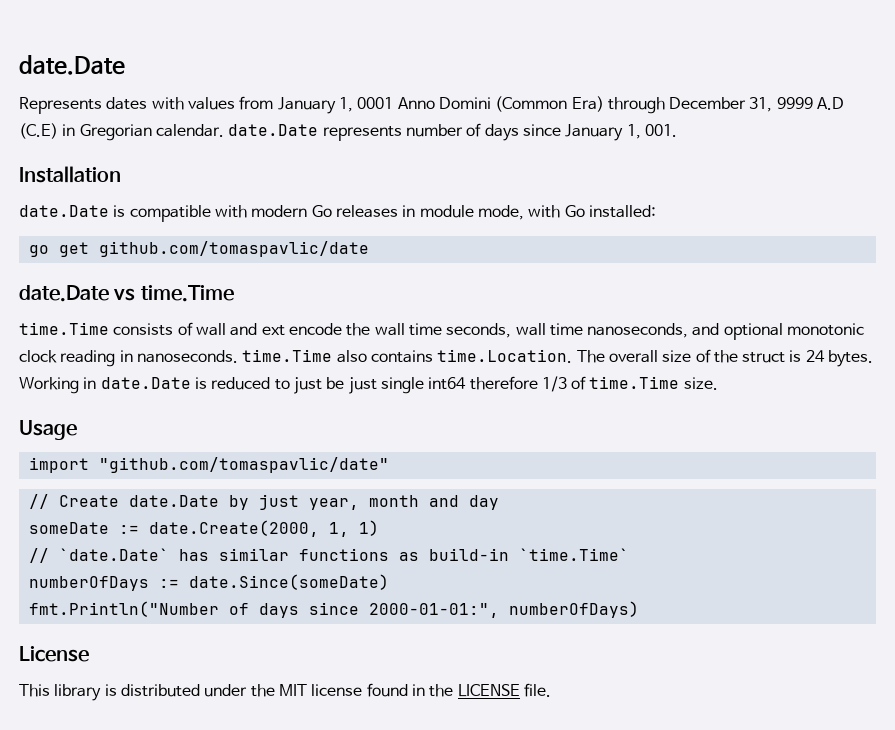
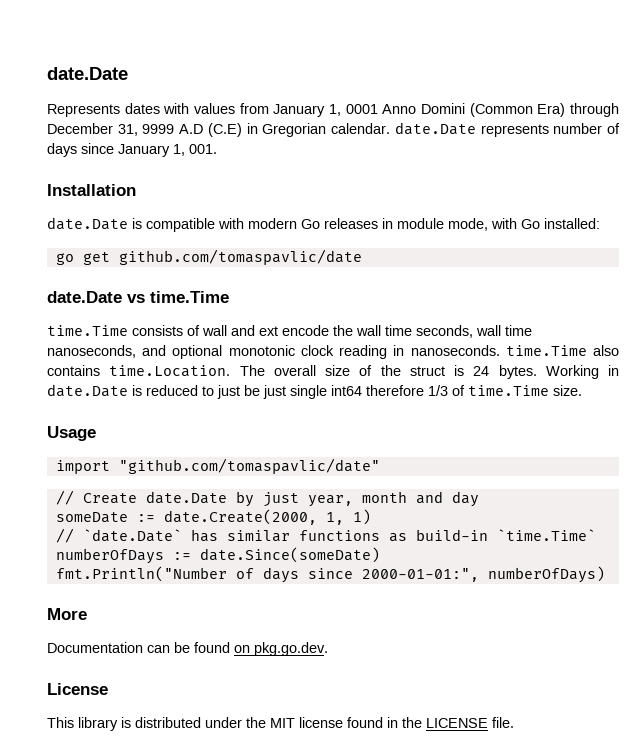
+ More
+ Documentation can be found on pkg.go.dev.

